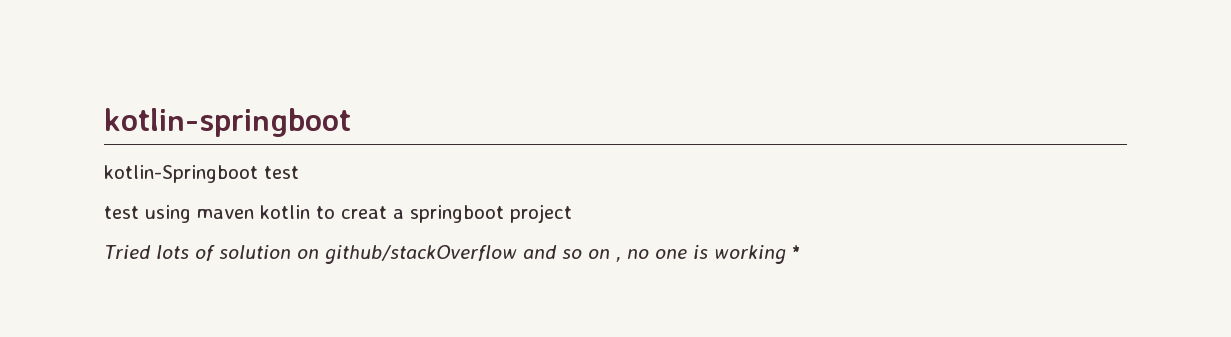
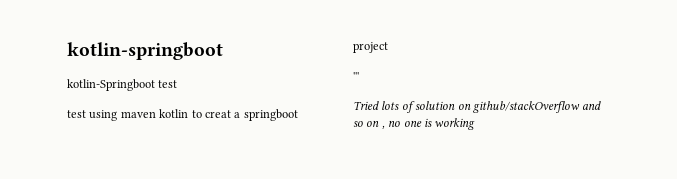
+ '''
- Tried lots of solution on github/stackOverflow and so on , no one is working *
+ Tried lots of solution on github/stackOverflow and so on , no one is working

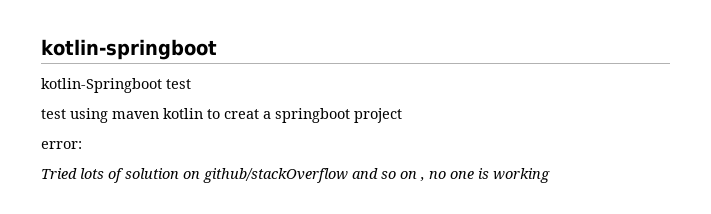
- '''
+ error:

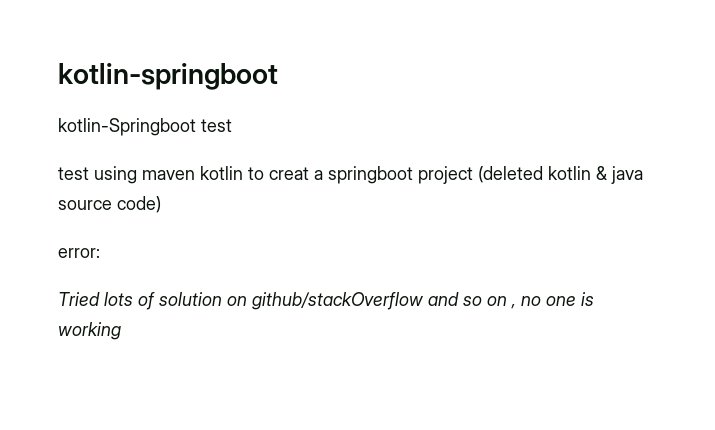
- test using maven kotlin to creat a springboot project
+ test using maven kotlin to creat a springboot project (deleted kotlin & java source code)

